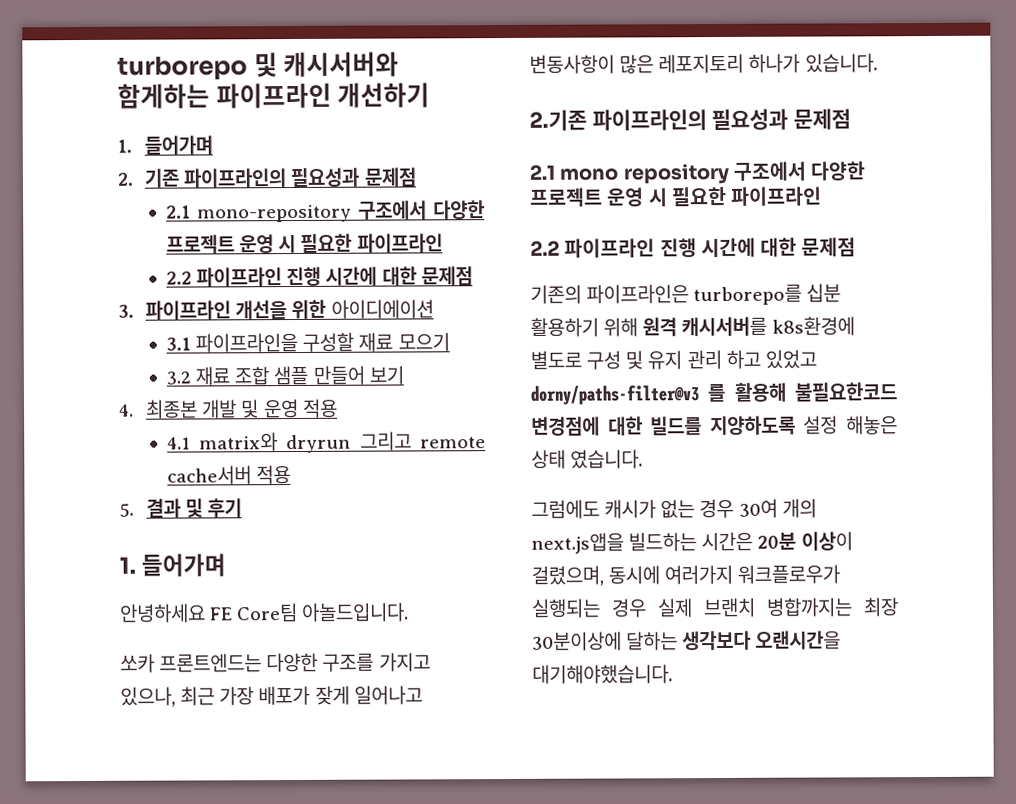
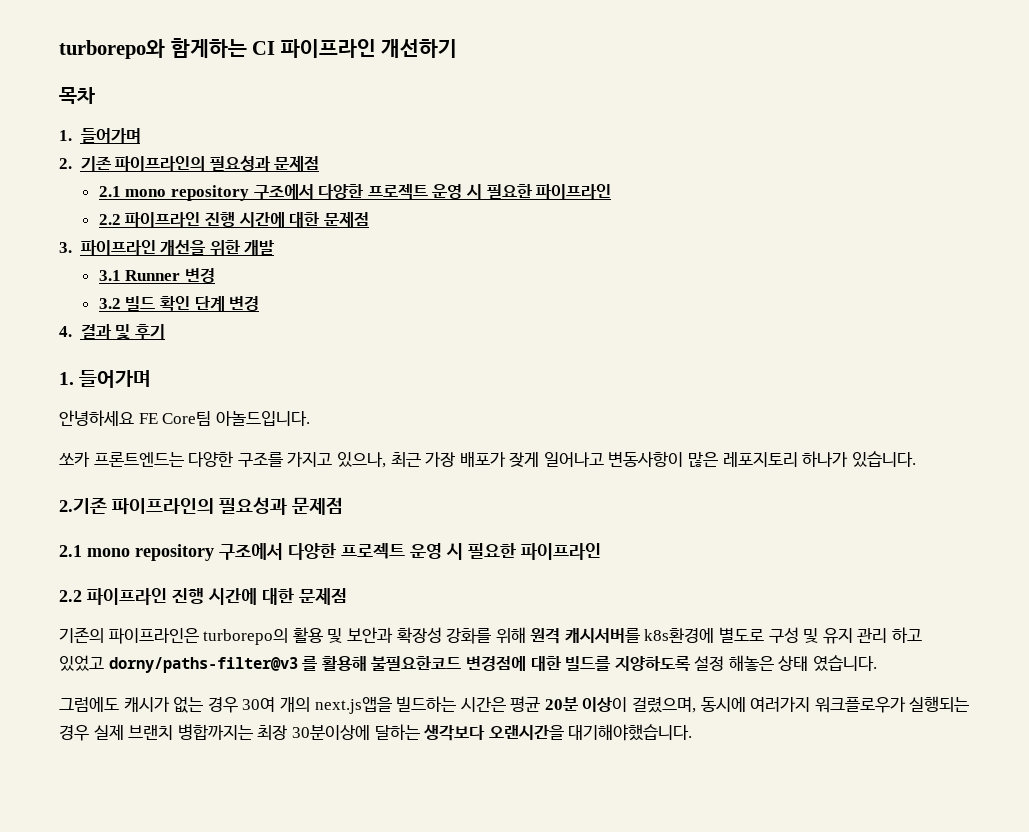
- turborepo 및 캐시서버와 함게하는 파이프라인 개선하기
+ turborepo와 함게하는 CI 파이프라인 개선하기
+ 목차
  2. 기존 파이프라인의 필요성과 문제점
- 2.1 mono-repository 구조에서 다양한 프로젝트 운영 시 필요한 파이프라인
+ 2.1 mono repository 구조에서 다양한 프로젝트 운영 시 필요한 파이프라인
- 3. 파이프라인 개선을 위한 아이디에이션
+ 3. 파이프라인 개선을 위한 개발
- 3.1 파이프라인을 구성할 재료 모으기
- 3.2 재료 조합 샘플 만들어 보기
- 4. 최종본 개발 및 운영 적용
- 4.1 matrix와 dryrun 그리고 remote cache서버 적용
- 5. 결과 및 후기
+ 3.1 Runner 변경
+ 3.2 빌드 확인 단계 변경
+ 4. 결과 및 후기
- 기존의 파이프라인은 turborepo를 십분 활용하기 위해 원격 캐시서버를 k8s환경에 별도로 구성 및 유지 관리 하고 있었고 dorny/paths-filter@v3 를 활용해 불필요한코드 변경점에 대한 빌드를 지양하도록 설정 해놓은 상태 였습니다.
+ 기존의 파이프라인은 turborepo의 활용 및 보안과 확장성 강화를 위해 원격 캐시서버를 k8s환경에 별도로 구성 및 유지 관리 하고 있었고 dorny/paths-filter@v3 를 활용해 불필요한코드 변경점에 대한 빌드를 지양하도록 설정 해놓은 상태 였습니다.
- 그럼에도 캐시가 없는 경우 30여 개의 next.js앱을 빌드하는 시간은 20분 이상이 걸렸으며, 동시에 여러가지 워크플로우가 실행되는 경우 실제 브랜치 병합까지는 최장 30분이상에 달하는 생각보다 오랜시간을 대기해야했습니다.
+ 그럼에도 캐시가 없는 경우 30여 개의 next.js앱을 빌드하는 시간은 평균 20분 이상이 걸렸으며, 동시에 여러가지 워크플로우가 실행되는 경우 실제 브랜치 병합까지는 최장 30분이상에 달하는 생각보다 오랜시간을 대기해야했습니다.

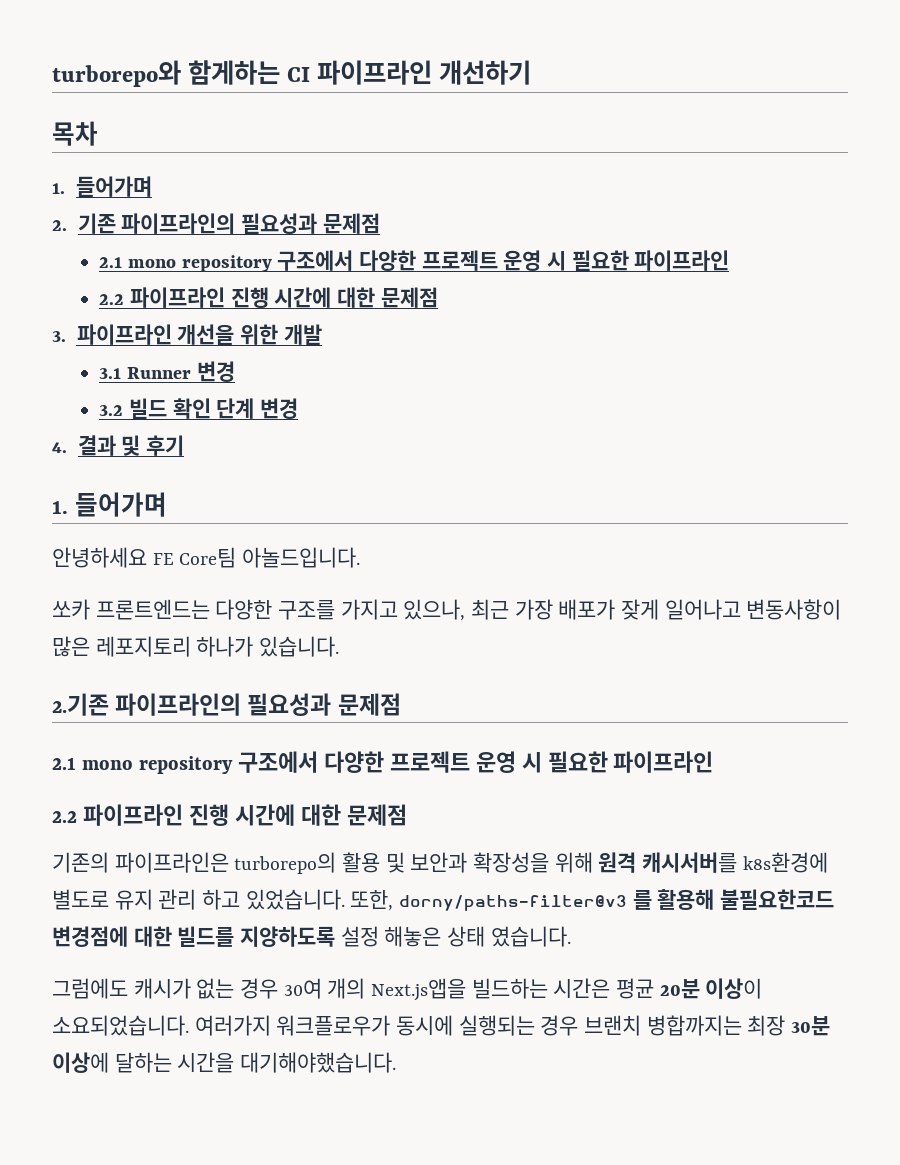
- 기존의 파이프라인은 turborepo의 활용 및 보안과 확장성 강화를 위해 원격 캐시서버를 k8s환경에 별도로 구성 및 유지 관리 하고 있었고 dorny/paths-filter@v3 를 활용해 불필요한코드 변경점에 대한 빌드를 지양하도록 설정 해놓은 상태 였습니다.
+ 기존의 파이프라인은 turborepo의 활용 및 보안과 확장성을 위해 원격 캐시서버를 k8s환경에 별도로 유지 관리 하고 있었습니다. 또한, dorny/paths-filter@v3 를 활용해 불필요한코드 변경점에 대한 빌드를 지양하도록 설정 해놓은 상태 였습니다.
- 그럼에도 캐시가 없는 경우 30여 개의 next.js앱을 빌드하는 시간은 평균 20분 이상이 걸렸으며, 동시에 여러가지 워크플로우가 실행되는 경우 실제 브랜치 병합까지는 최장 30분이상에 달하는 생각보다 오랜시간을 대기해야했습니다.
+ 그럼에도 캐시가 없는 경우 30여 개의 Next.js앱을 빌드하는 시간은 평균 20분 이상이 소요되었습니다. 여러가지 워크플로우가 동시에 실행되는 경우 브랜치 병합까지는 최장 30분 이상에 달하는 시간을 대기해야했습니다.

